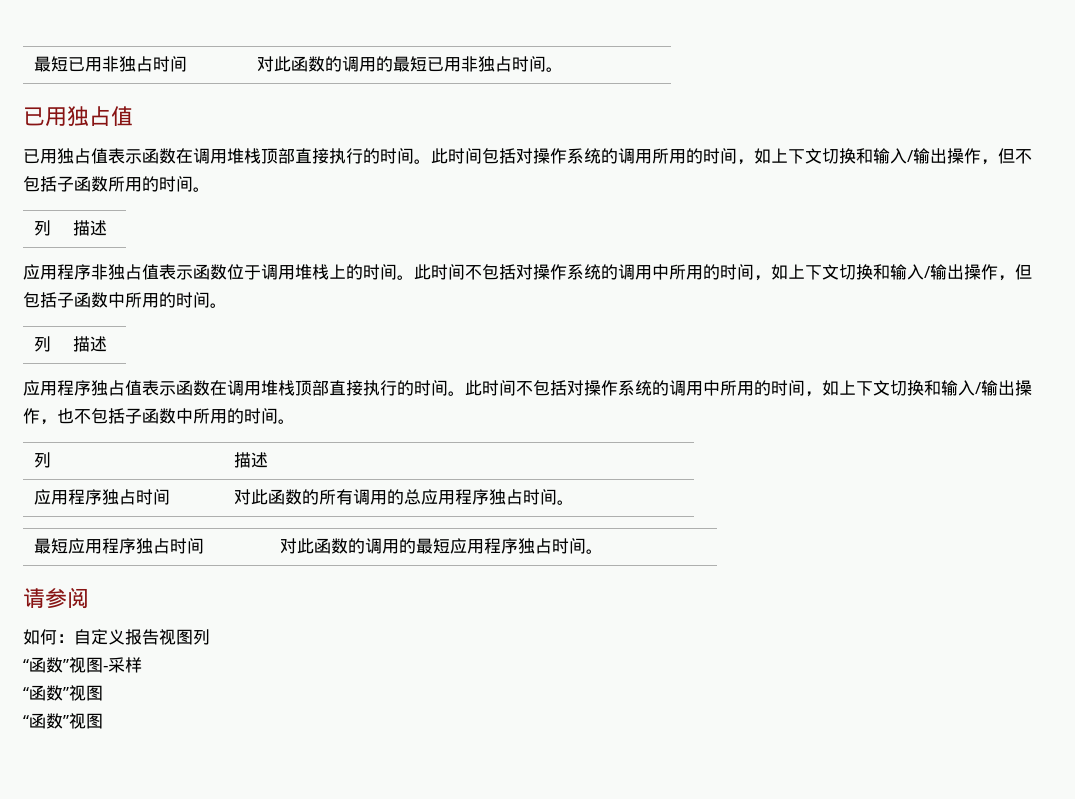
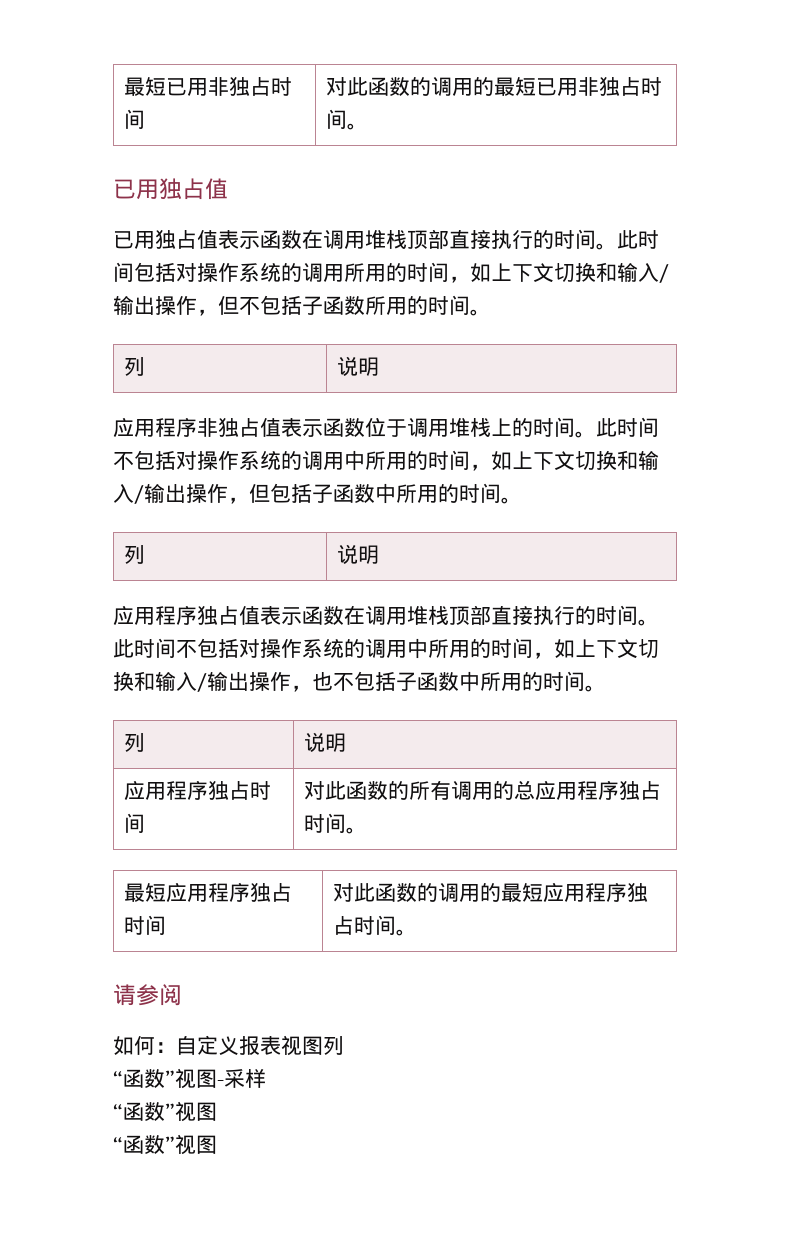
  此时间包括对操作系统的调用所用的时间，如上下文切换和输入/输出操作，但不包括子函数所用的时间。
- 列 | 描述
+ 列 | 说明
  此时间不包括对操作系统的调用中所用的时间，如上下文切换和输入/输出操作，但包括子函数中所用的时间。
- 列 | 描述
+ 列 | 说明
  此时间不包括对操作系统的调用中所用的时间，如上下文切换和输入/输出操作，也不包括子函数中所用的时间。
- 列 | 描述
+ 列 | 说明
- 如何：自定义报告视图列
+ 如何：自定义报表视图列

